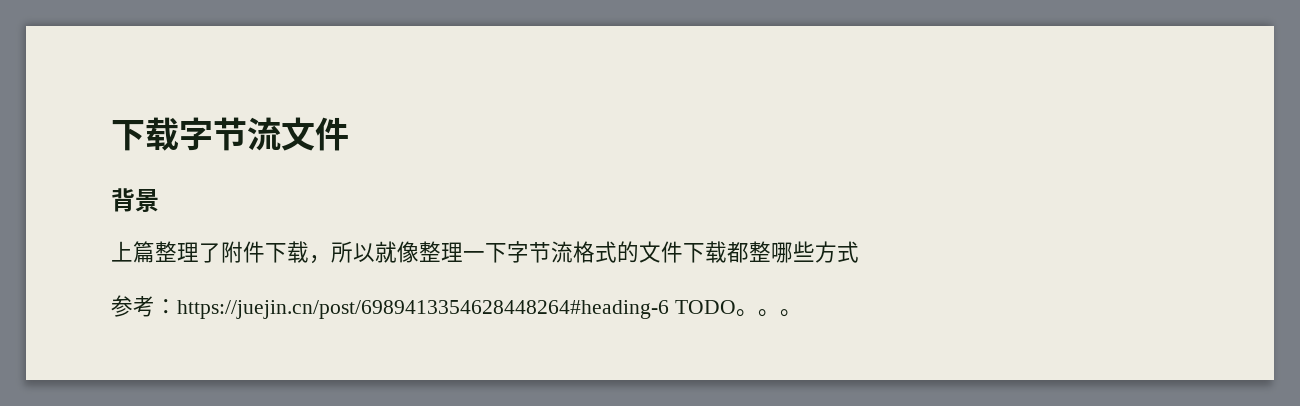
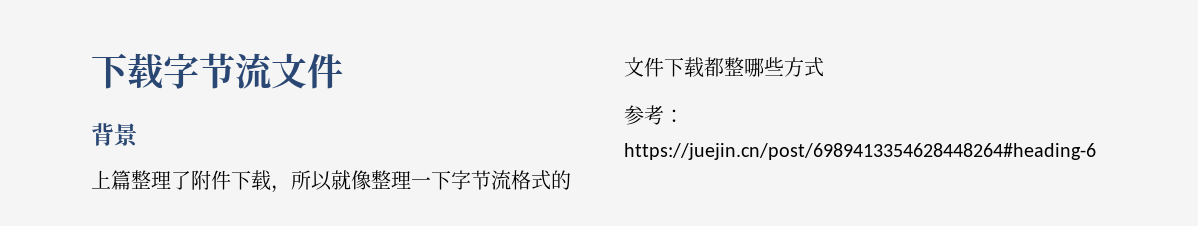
- 参考：https://juejin.cn/post/6989413354628448264#heading-6 TODO。。。
+ 参考：https://juejin.cn/post/6989413354628448264#heading-6

